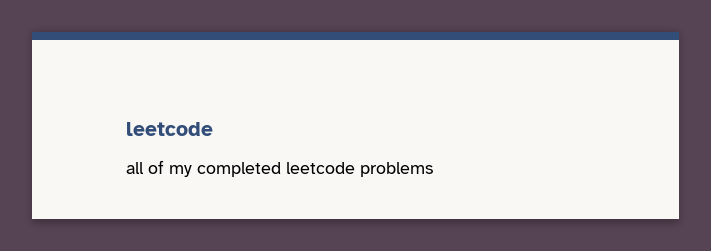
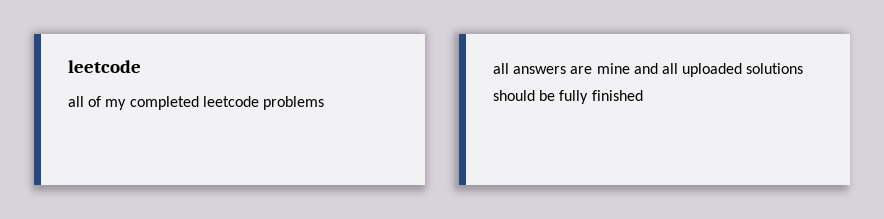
+ all answers are mine and all uploaded solutions should be fully finished

